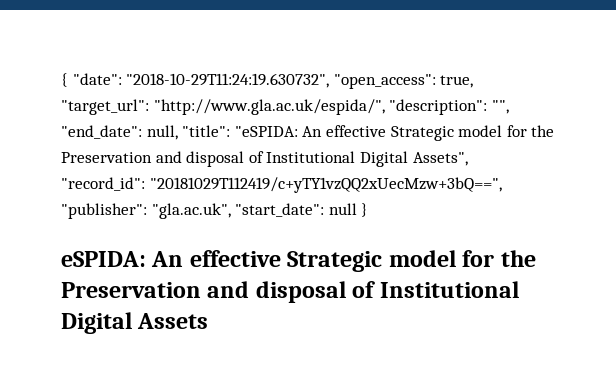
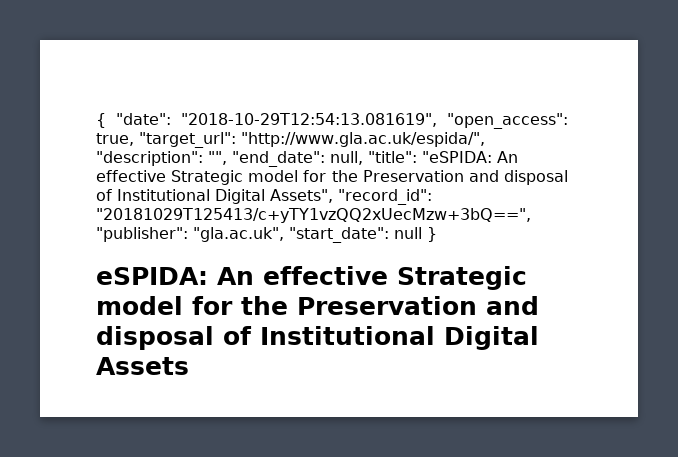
- { "date": "2018-10-29T11:24:19.630732", "open_access": true, "target_url": "http://www.gla.ac.uk/espida/", "description": "", "end_date": null, "title": "eSPIDA: An effective Strategic model for the Preservation and disposal of Institutional Digital Assets", "record_id": "20181029T112419/c+yTY1vzQQ2xUecMzw+3bQ==", "publisher": "gla.ac.uk", "start_date": null }
+ { "date": "2018-10-29T12:54:13.081619", "open_access": true, "target_url": "http://www.gla.ac.uk/espida/", "description": "", "end_date": null, "title": "eSPIDA: An effective Strategic model for the Preservation and disposal of Institutional Digital Assets", "record_id": "20181029T125413/c+yTY1vzQQ2xUecMzw+3bQ==", "publisher": "gla.ac.uk", "start_date": null }

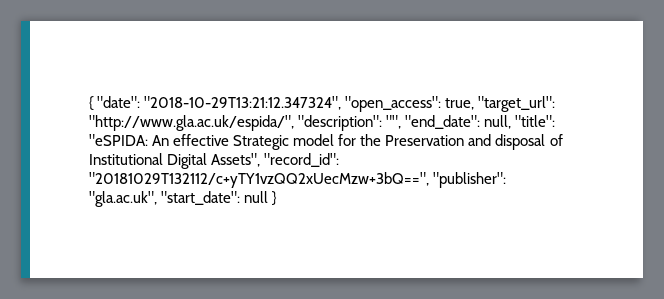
- { "date": "2018-10-29T12:54:13.081619", "open_access": true, "target_url": "http://www.gla.ac.uk/espida/", "description": "", "end_date": null, "title": "eSPIDA: An effective Strategic model for the Preservation and disposal of Institutional Digital Assets", "record_id": "20181029T125413/c+yTY1vzQQ2xUecMzw+3bQ==", "publisher": "gla.ac.uk", "start_date": null }
+ { "date": "2018-10-29T13:21:12.347324", "open_access": true, "target_url": "http://www.gla.ac.uk/espida/", "description": "", "end_date": null, "title": "eSPIDA: An effective Strategic model for the Preservation and disposal of Institutional Digital Assets", "record_id": "20181029T132112/c+yTY1vzQQ2xUecMzw+3bQ==", "publisher": "gla.ac.uk", "start_date": null }
- eSPIDA: An effective Strategic model for the Preservation and disposal of Institutional Digital Assets

